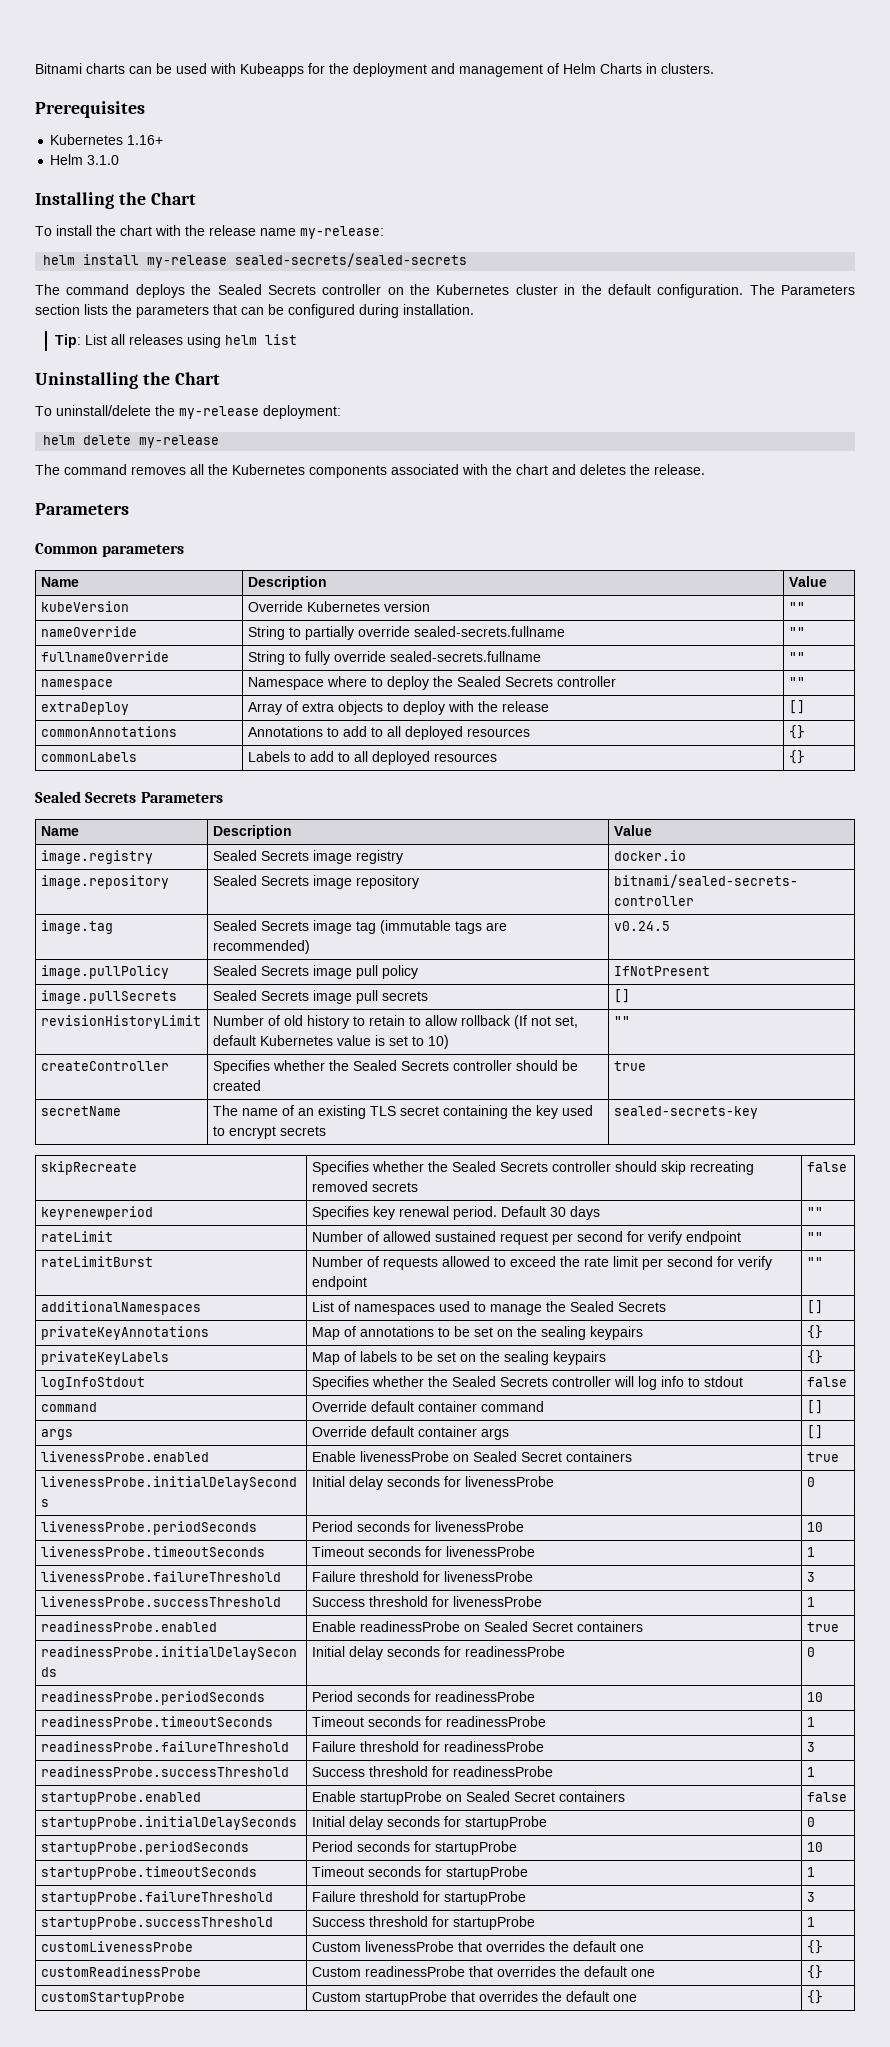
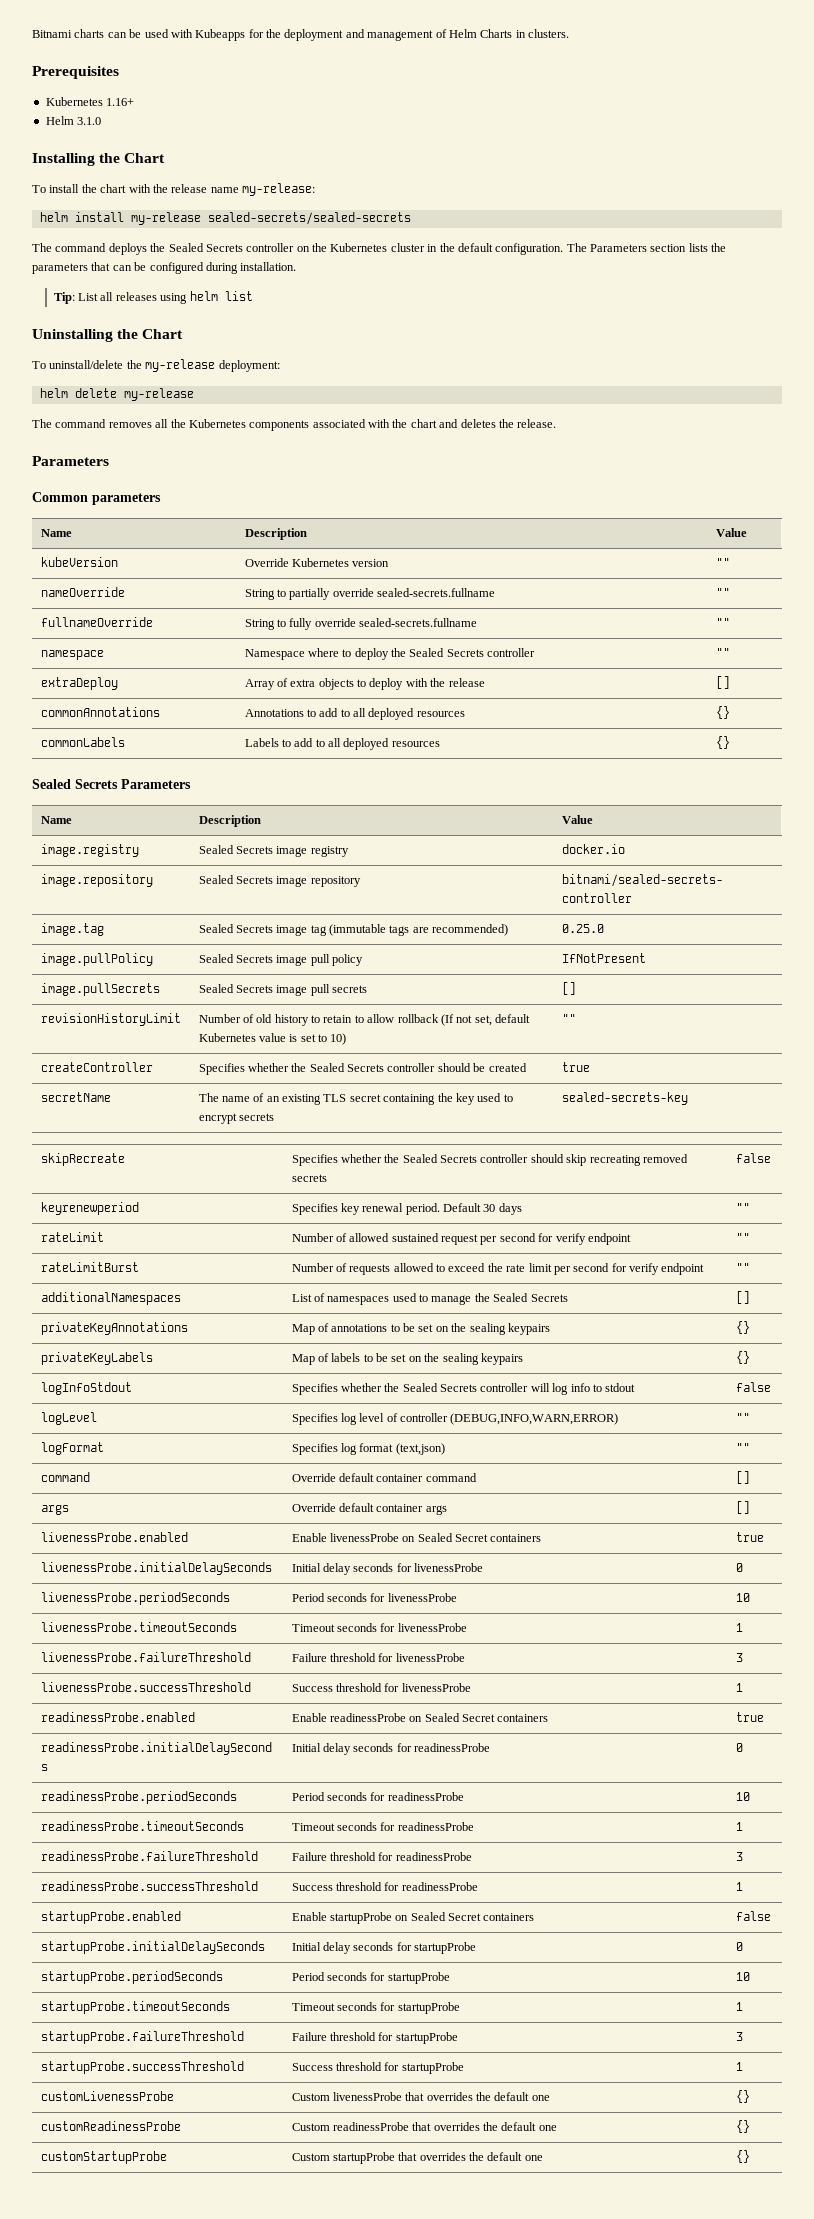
- image.tag | Sealed Secrets image tag (immutable tags are recommended) | v0.24.5
+ image.tag | Sealed Secrets image tag (immutable tags are recommended) | 0.25.0
+ logLevel | Specifies log level of controller (DEBUG,INFO,WARN,ERROR) | ""
+ logFormat | Specifies log format (text,json) | ""

